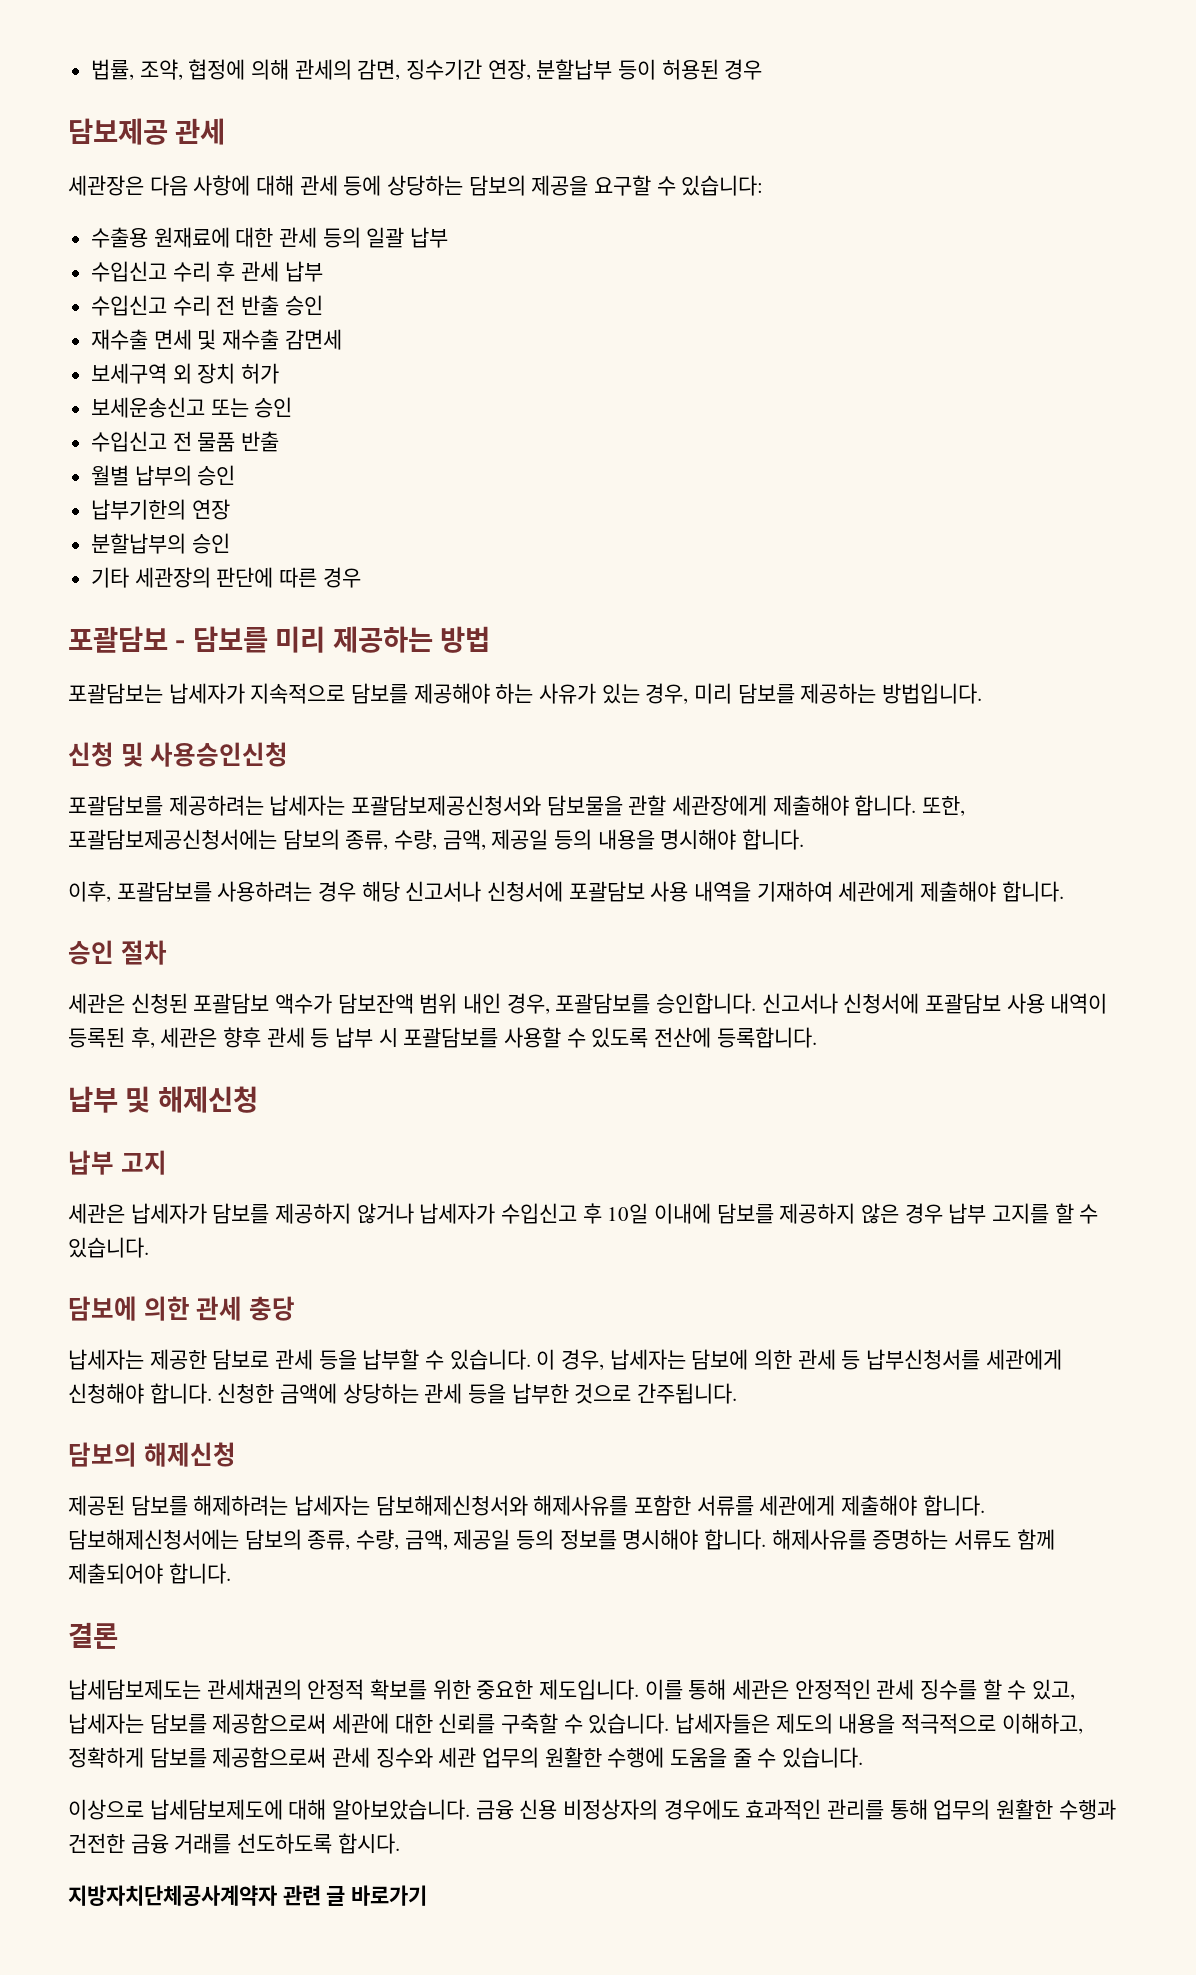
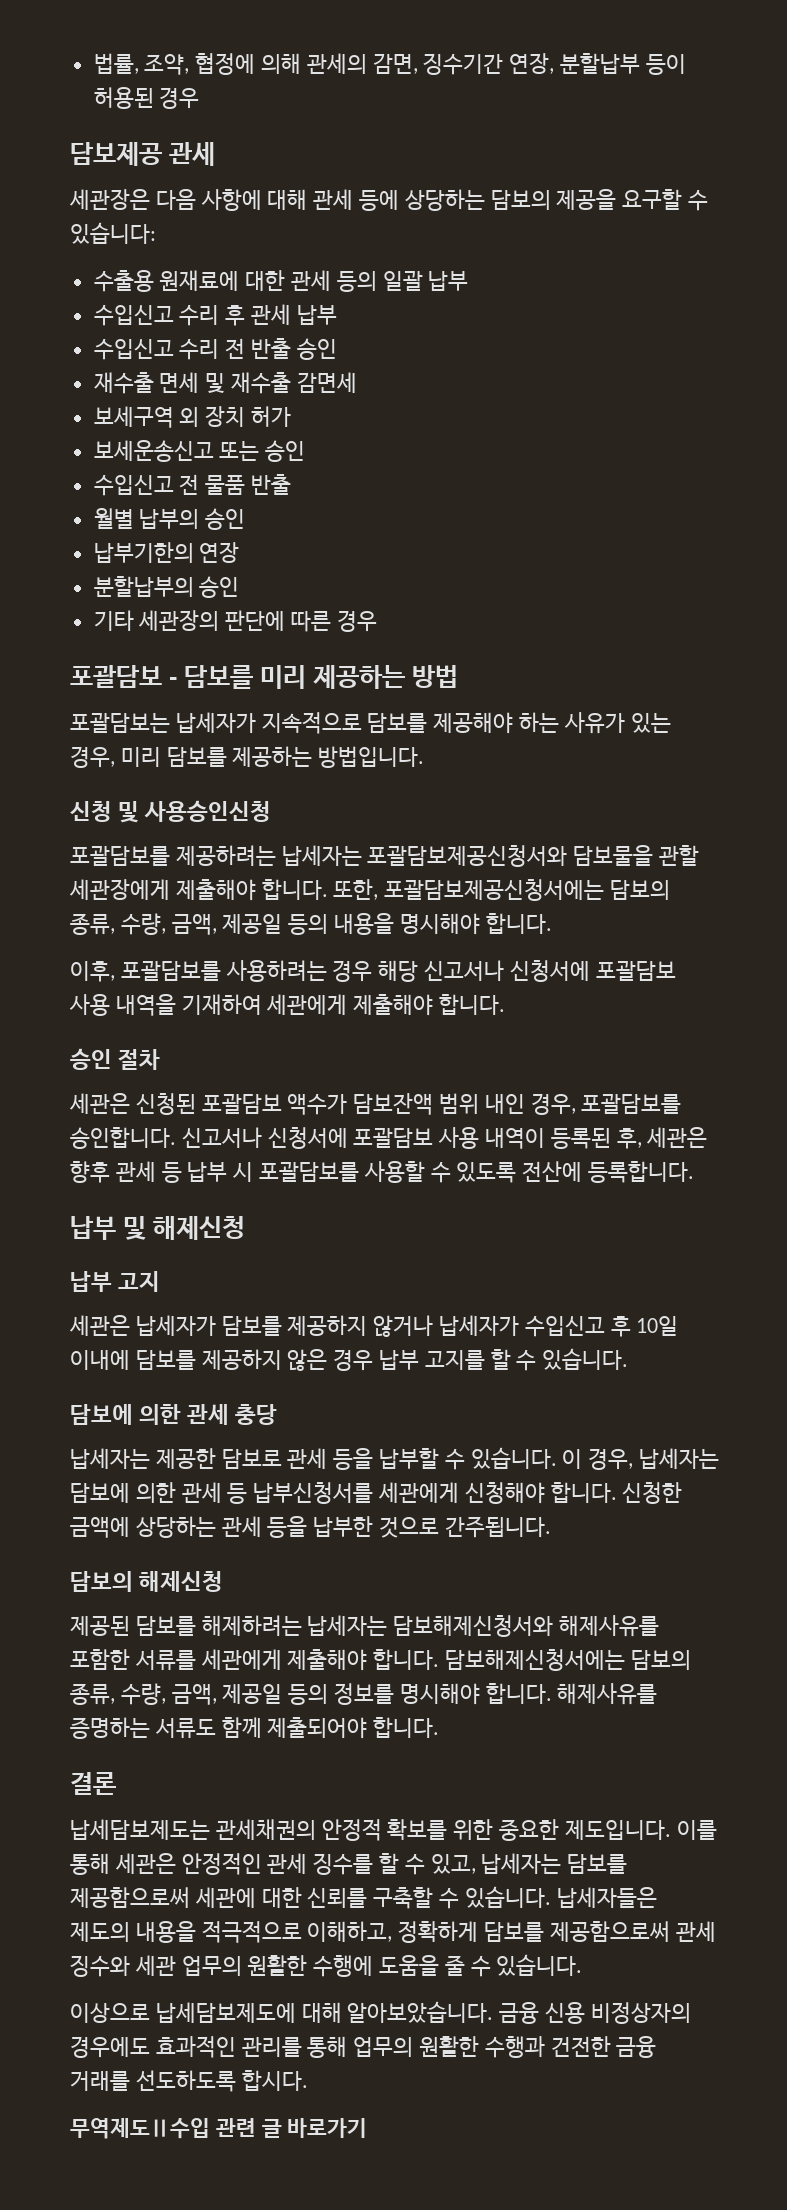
- 지방자치단체공사계약자 관련 글 바로가기
+ 무역제도Ⅱ수입 관련 글 바로가기

